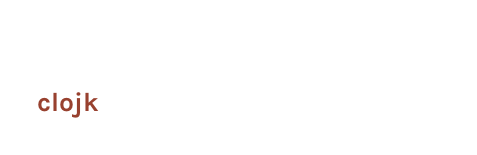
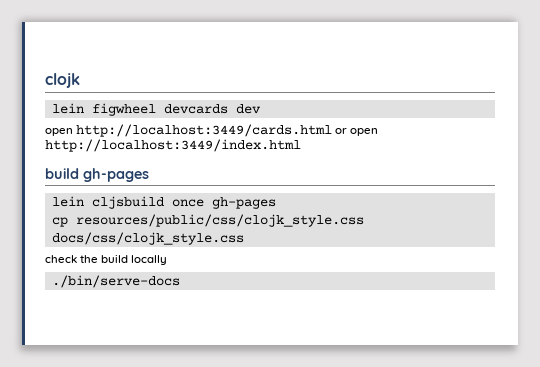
+ lein figwheel devcards dev
+ open http://localhost:3449/cards.html or open http://localhost:3449/index.html
+ build gh-pages
+ lein cljsbuild once gh-pages
+ cp resources/public/css/clojk_style.css docs/css/clojk_style.css
+ check the build locally
+ ./bin/serve-docs

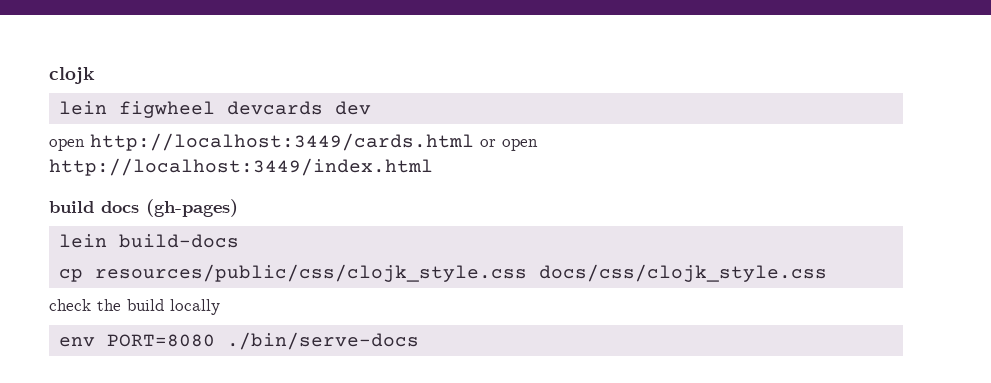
- build gh-pages
- lein cljsbuild once gh-pages
+ build docs (gh-pages)
+ lein build-docs
- ./bin/serve-docs
+ env PORT=8080 ./bin/serve-docs

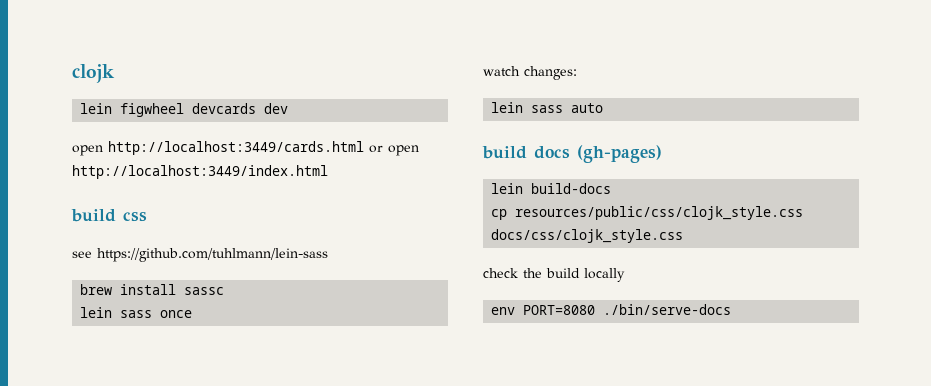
+ build css
+ see https://github.com/tuhlmann/lein-sass
+ brew install sassc
+ lein sass once
+ watch changes:
+ lein sass auto

